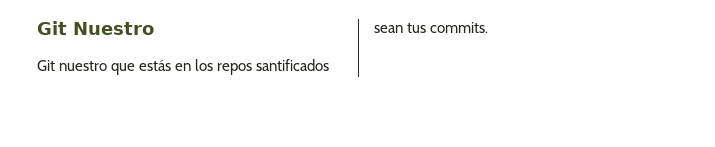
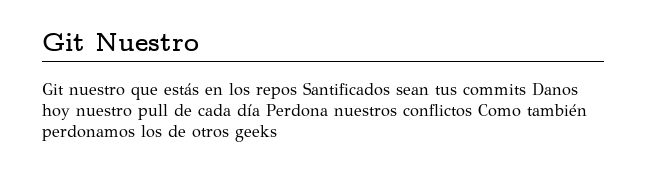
- Git nuestro que estás en los repos santificados sean tus commits.
+ Git nuestro que estás en los repos Santificados sean tus commits Danos hoy nuestro pull de cada día Perdona nuestros conflictos Como también perdonamos los de otros geeks

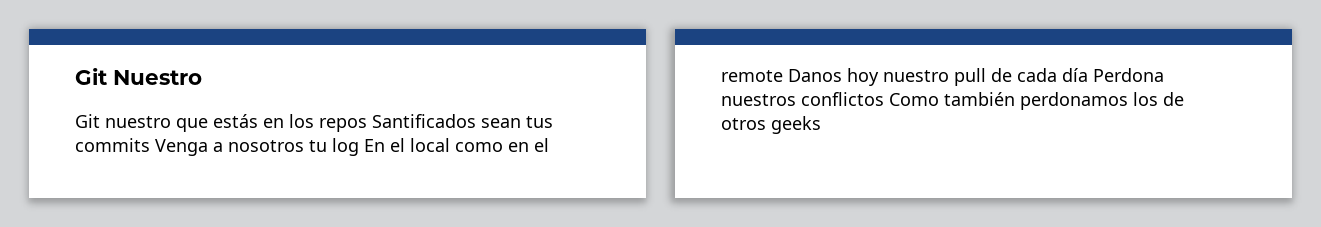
- Git nuestro que estás en los repos Santificados sean tus commits Danos hoy nuestro pull de cada día Perdona nuestros conflictos Como también perdonamos los de otros geeks
+ Git nuestro que estás en los repos Santificados sean tus commits Venga a nosotros tu log En el local como en el remote Danos hoy nuestro pull de cada día Perdona nuestros conflictos Como también perdonamos los de otros geeks

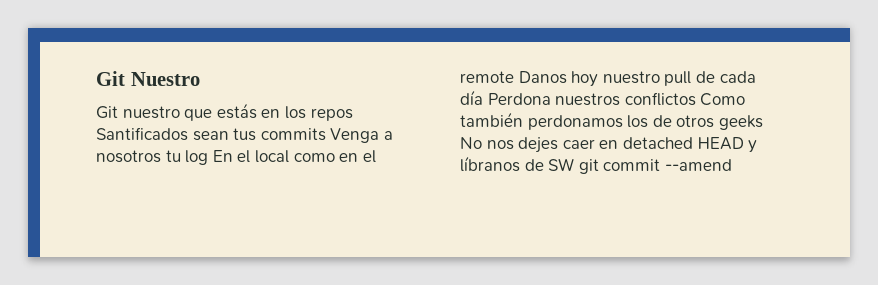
- Git nuestro que estás en los repos Santificados sean tus commits Venga a nosotros tu log En el local como en el remote Danos hoy nuestro pull de cada día Perdona nuestros conflictos Como también perdonamos los de otros geeks
+ Git nuestro que estás en los repos Santificados sean tus commits Venga a nosotros tu log En el local como en el remote Danos hoy nuestro pull de cada día Perdona nuestros conflictos Como también perdonamos los de otros geeks No nos dejes caer en detached HEAD y líbranos de SW git commit --amend

